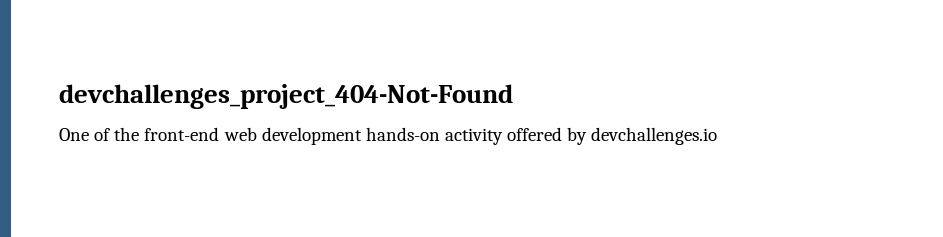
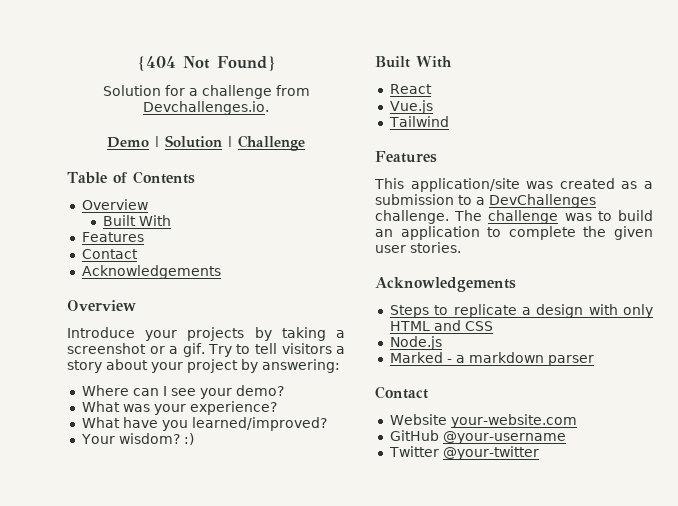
- devchallenges_project_404-Not-Found
- One of the front-end web development hands-on activity offered by devchallenges.io
+ {404 Not Found}
+ Solution for a challenge from Devchallenges.io.
+ Demo | Solution | Challenge
+ Table of Contents
+ Overview
+ Built With
+ Features
+ Contact
+ Acknowledgements
+ Overview
+ Introduce your projects by taking a screenshot or a gif. Try to tell visitors a story about your project by answering:
+ Where can I see your demo?
+ What was your experience?
+ What have you learned/improved?
+ Your wisdom? :)
+ Built With
+ React
+ Vue.js
+ Tailwind
+ Features
+ This application/site was created as a submission to a DevChallenges challenge. The challenge was to build an application to complete the given user stories.
+ Acknowledgements
+ Steps to replicate a design with only HTML and CSS
+ Node.js
+ Marked - a markdown parser
+ Contact
+ Website your-website.com
+ GitHub @your-username
+ Twitter @your-twitter

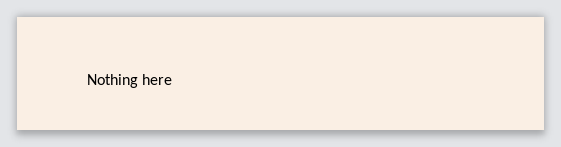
- {404 Not Found}
- Solution for a challenge from Devchallenges.io.
- Demo | Solution | Challenge
- Table of Contents
- Overview
- Built With
- Features
- Contact
- Acknowledgements
- Overview
- Introduce your projects by taking a screenshot or a gif. Try to tell visitors a story about your project by answering:
- Where can I see your demo?
- What was your experience?
- What have you learned/improved?
- Your wisdom? :)
- Built With
- React
- Vue.js
- Tailwind
- Features
- This application/site was created as a submission to a DevChallenges challenge. The challenge was to build an application to complete the given user stories.
- Acknowledgements
- Steps to replicate a design with only HTML and CSS
- Node.js
- Marked - a markdown parser
- Contact
- Website your-website.com
- GitHub @your-username
- Twitter @your-twitter
+ Nothing here

